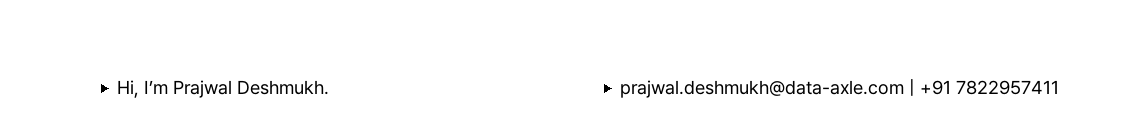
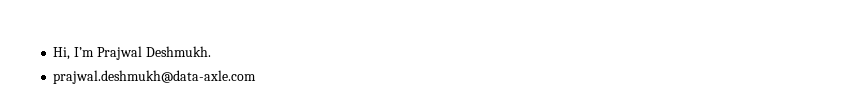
- prajwal.deshmukh@data-axle.com | +91 7822957411
+ prajwal.deshmukh@data-axle.com

